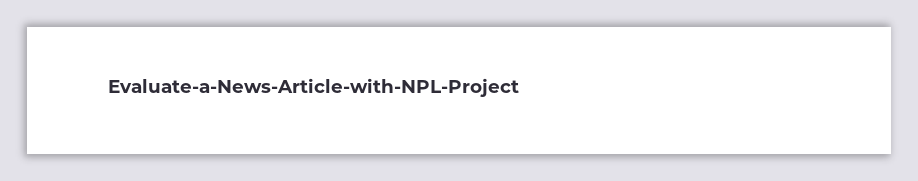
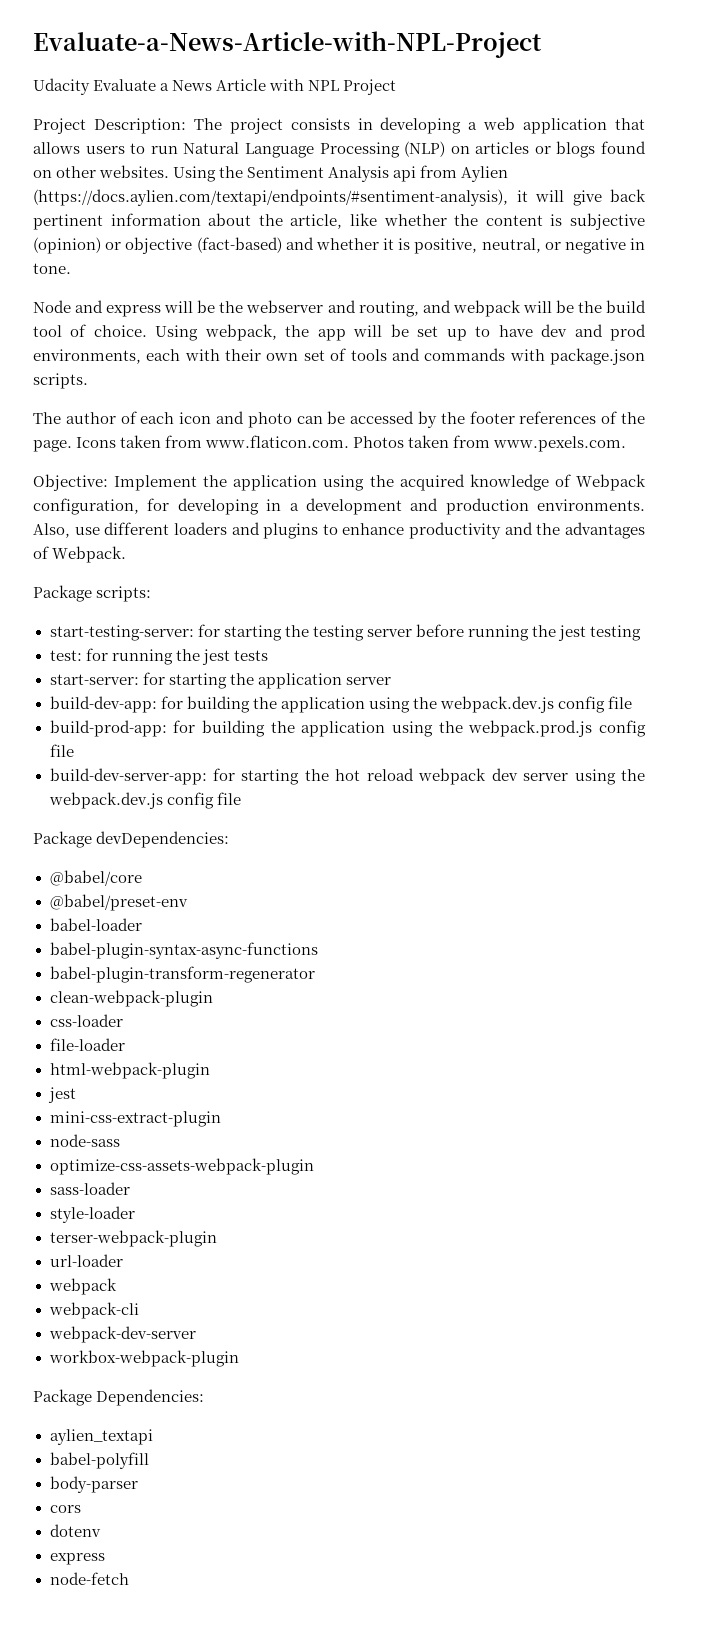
+ Udacity Evaluate a News Article with NPL Project
+ Project Description: The project consists in developing a web application that allows users to run Natural Language Processing (NLP) on articles or blogs found on other websites. Using the Sentiment Analysis api from Aylien (https://docs.aylien.com/textapi/endpoints/#sentiment-analysis), it will give back pertinent information about the article, like whether the content is subjective (opinion) or objective (fact-based) and whether it is positive, neutral, or negative in tone.
+ Node and express will be the webserver and routing, and webpack will be the build tool of choice. Using webpack, the app will be set up to have dev and prod environments, each with their own set of tools and commands with package.json scripts.
+ The author of each icon and photo can be accessed by the footer references of the page. Icons taken from www.flaticon.com. Photos taken from www.pexels.com.
+ Objective: Implement the application using the acquired knowledge of Webpack configuration, for developing in a development and production environments. Also, use different loaders and plugins to enhance productivity and the advantages of Webpack.
+ Package scripts:
+ start-testing-server: for starting the testing server before running the jest testing
+ test: for running the jest tests
+ start-server: for starting the application server
+ build-dev-app: for building the application using the webpack.dev.js config file
+ build-prod-app: for building the application using the webpack.prod.js config file
+ build-dev-server-app: for starting the hot reload webpack dev server using the webpack.dev.js config file
+ Package devDependencies:
+ @babel/core
+ @babel/preset-env
+ babel-loader
+ babel-plugin-syntax-async-functions
+ babel-plugin-transform-regenerator
+ clean-webpack-plugin
+ css-loader
+ file-loader
+ html-webpack-plugin
+ jest
+ mini-css-extract-plugin
+ node-sass
+ optimize-css-assets-webpack-plugin
+ sass-loader
+ style-loader
+ terser-webpack-plugin
+ url-loader
+ webpack
+ webpack-cli
+ webpack-dev-server
+ workbox-webpack-plugin
+ Package Dependencies:
+ aylien_textapi
+ babel-polyfill
+ body-parser
+ cors
+ dotenv
+ express
+ node-fetch

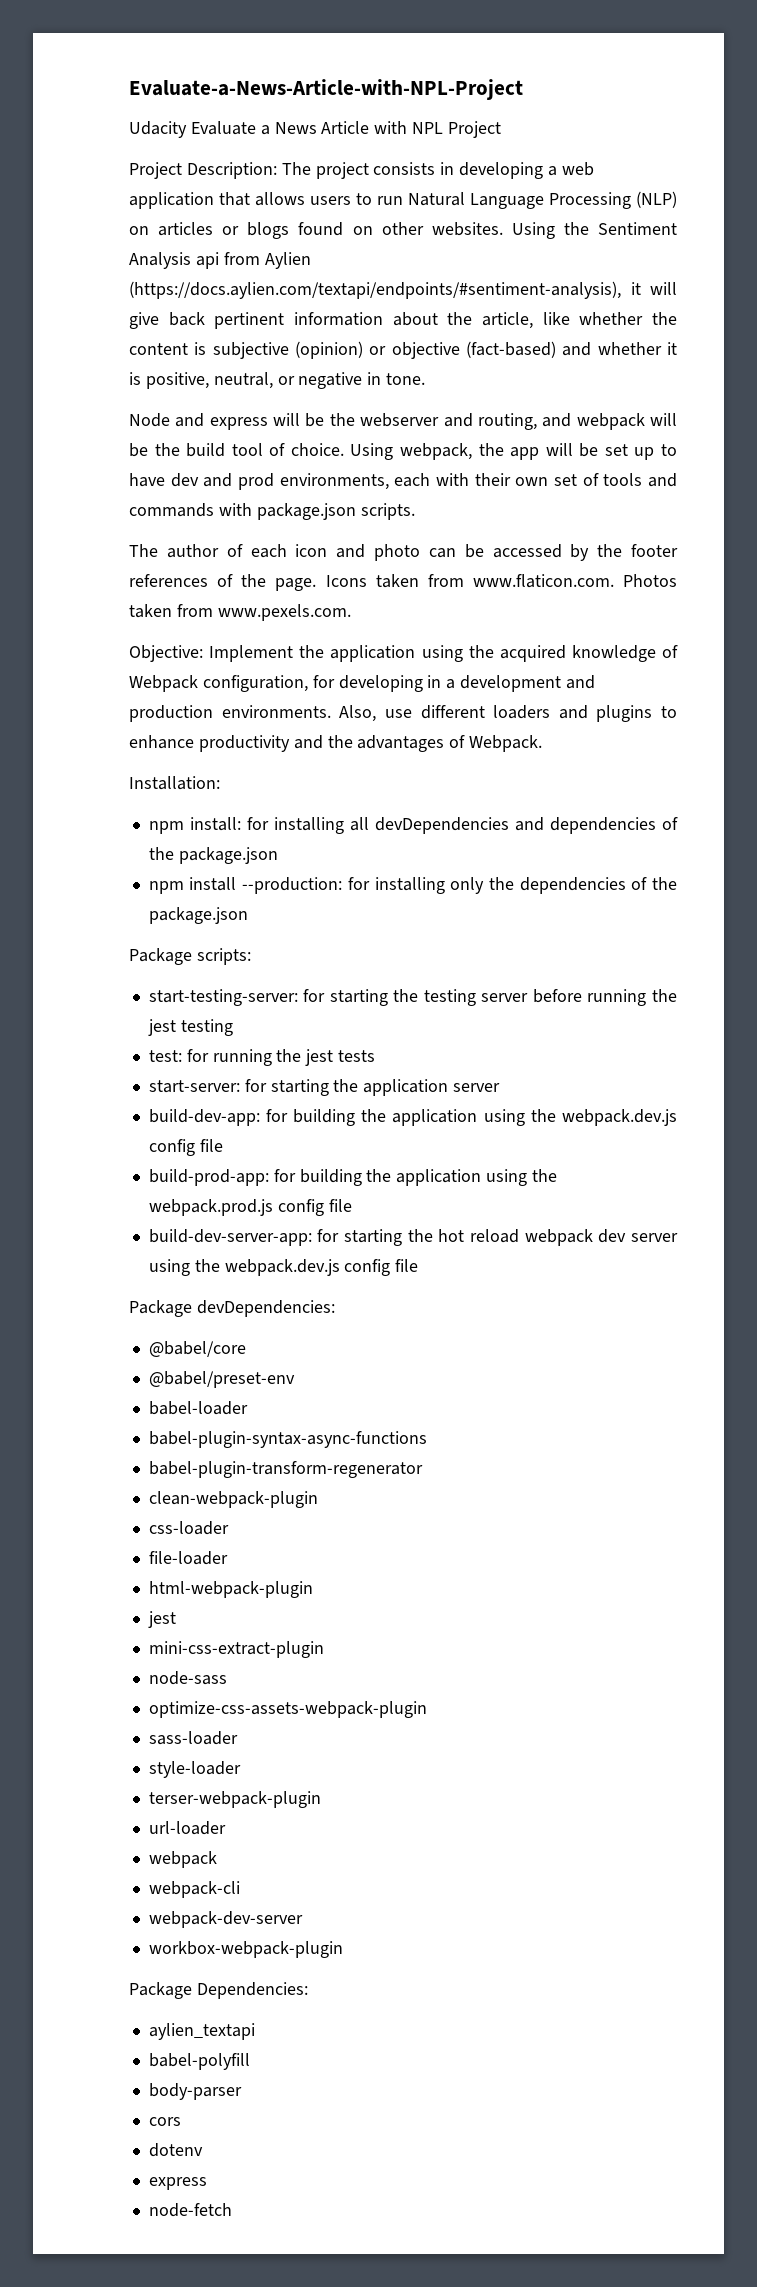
+ Installation:
+ npm install: for installing all devDependencies and dependencies of the package.json
+ npm install --production: for installing only the dependencies of the package.json

